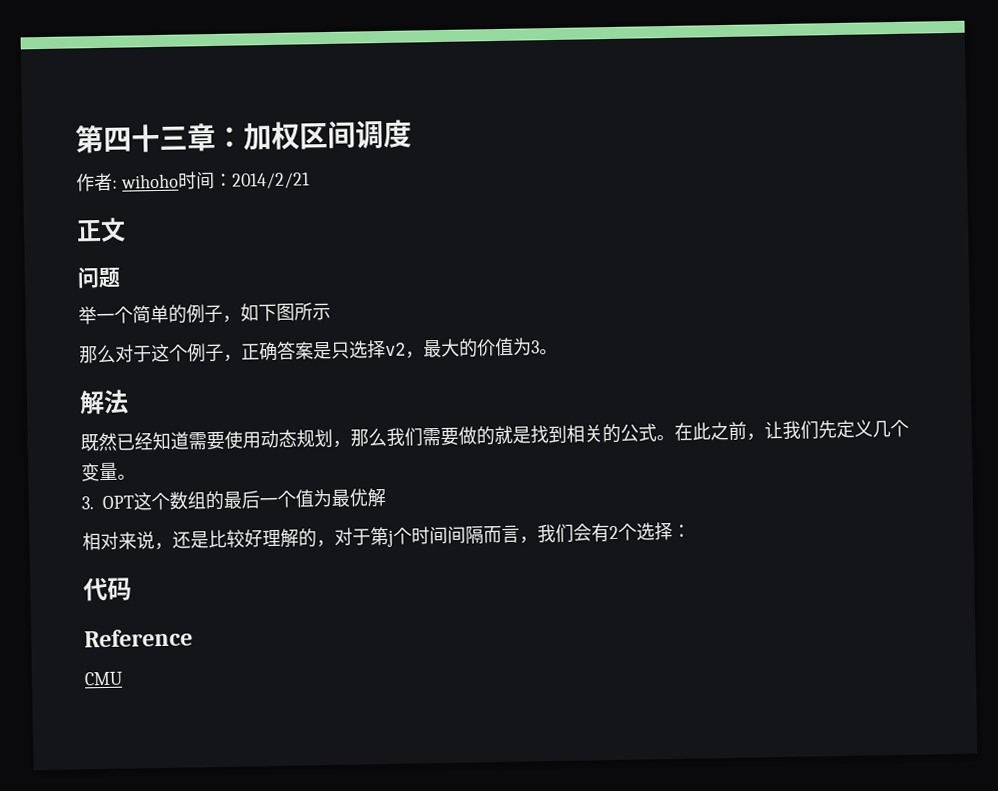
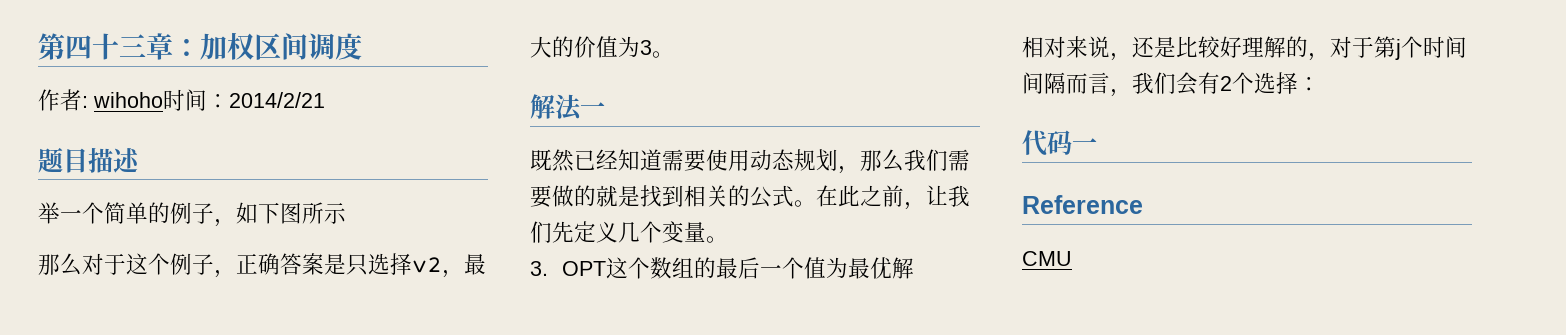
- 正文
- 问题
+ 题目描述
- 解法
+ 解法一
- 代码
+ 代码一

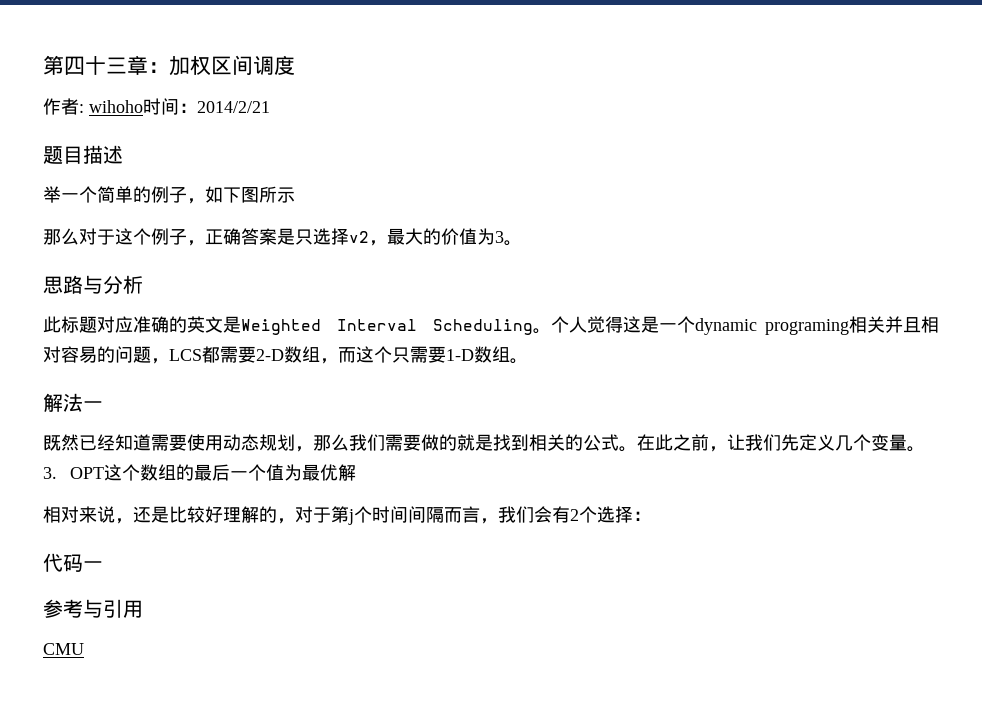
+ 思路与分析
+ 此标题对应准确的英文是Weighted Interval Scheduling。个人觉得这是一个dynamic programing相关并且相对容易的问题，LCS都需要2-D数组，而这个只需要1-D数组。
- Reference
+ 参考与引用

